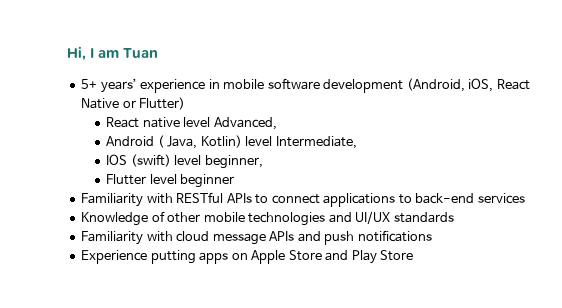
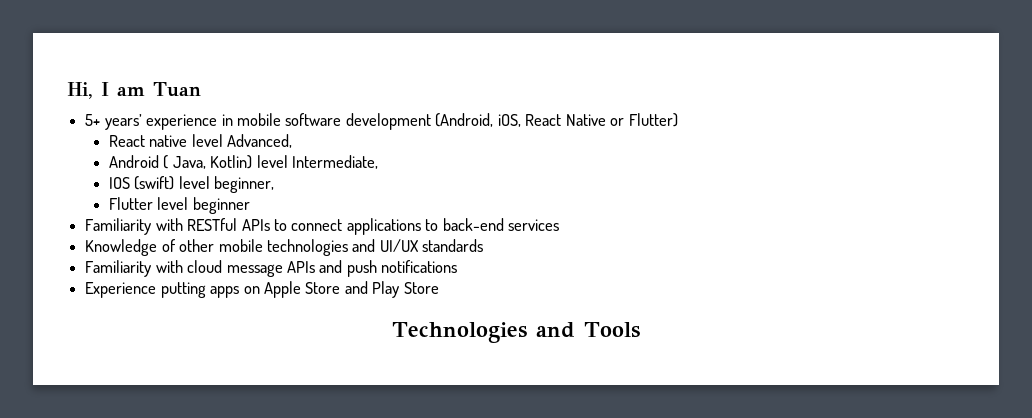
+ Technologies and Tools

